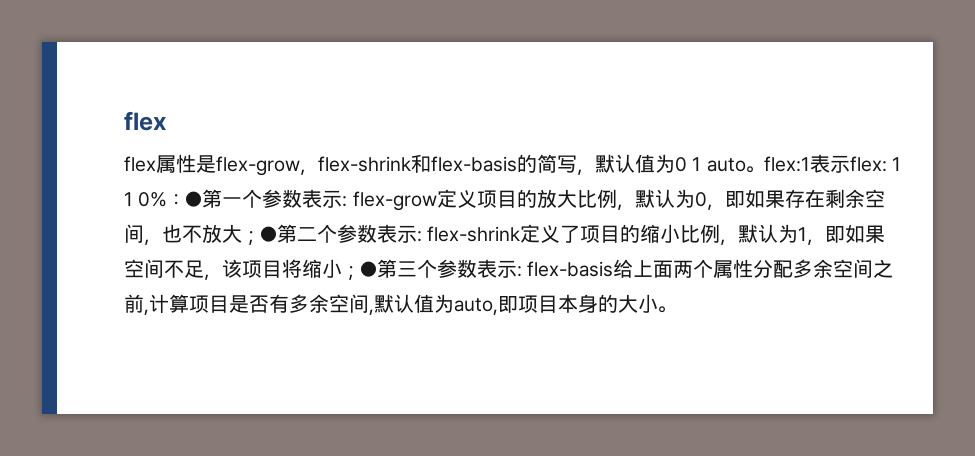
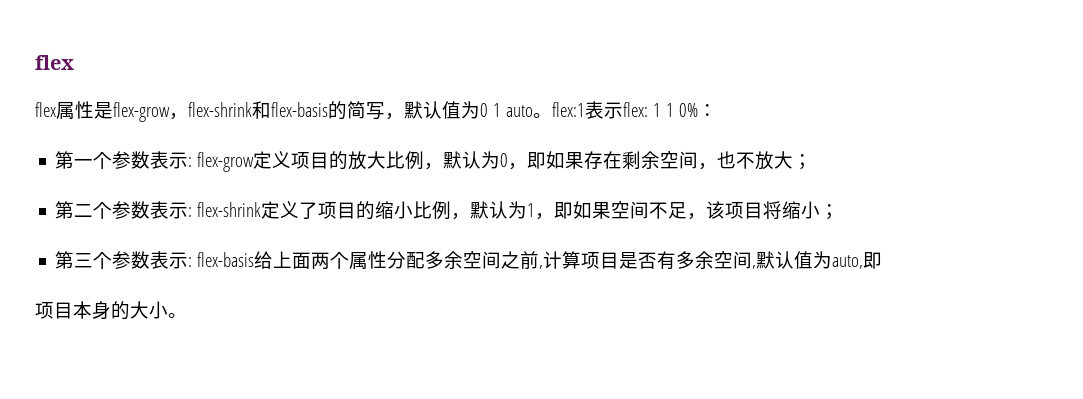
- 1 1 0%：●第一个参数表示:
+ 1 1 0%：
+ 第一个参数表示:
- flex-grow定义项目的放大比例，默认为0，即如果存在剩余空间，也不放大；●第二个参数表示:
+ flex-grow定义项目的放大比例，默认为0，即如果存在剩余空间，也不放大；
+ 第二个参数表示:
- flex-shrink定义了项目的缩小比例，默认为1，即如果空间不足，该项目将缩小；●第三个参数表示:
+ flex-shrink定义了项目的缩小比例，默认为1，即如果空间不足，该项目将缩小；
+ 第三个参数表示:
- flex-basis给上面两个属性分配多余空间之前,计算项目是否有多余空间,默认值为auto,即项目本身的大小。
+ flex-basis给上面两个属性分配多余空间之前,计算项目是否有多余空间,默认值为auto,即
+ 项目本身的大小。

